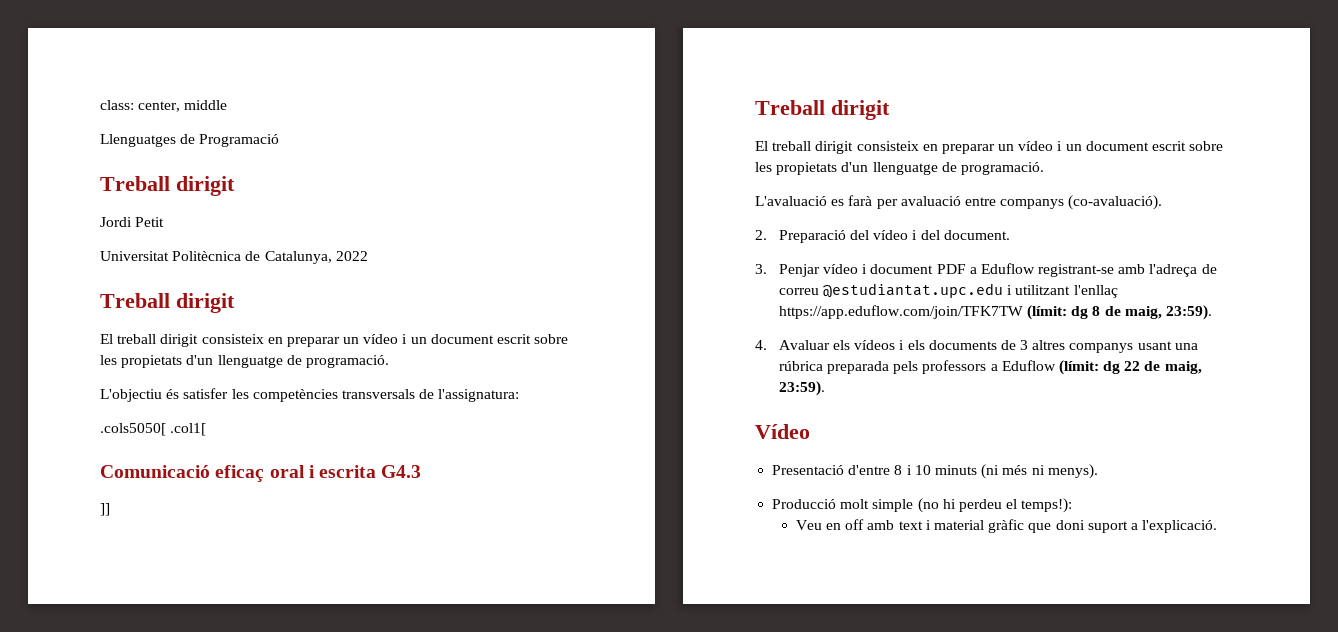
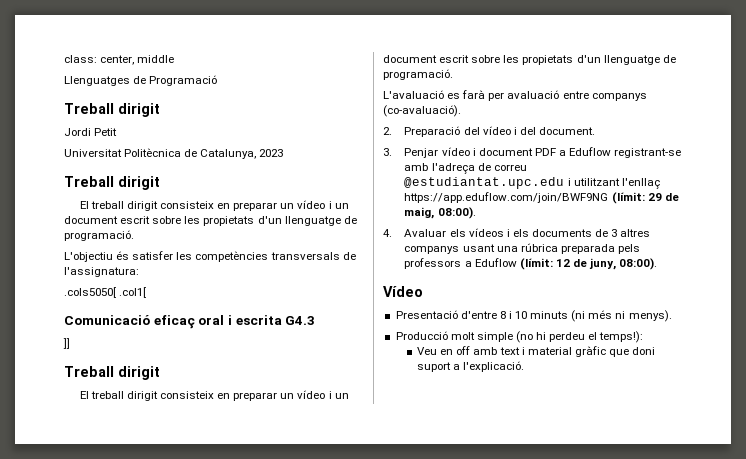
- Universitat Politècnica de Catalunya, 2022
+ Universitat Politècnica de Catalunya, 2023
- 3. Penjar vídeo i document PDF a Eduflow registrant-se amb l'adreça de correu @estudiantat.upc.edu i utilitzant l'enllaç https://app.eduflow.com/join/TFK7TW (límit: dg 8 de maig, 23:59).
+ 3. Penjar vídeo i document PDF a Eduflow registrant-se amb l'adreça de correu @estudiantat.upc.edu i utilitzant l'enllaç https://app.eduflow.com/join/BWF9NG (límit: 29 de maig, 08:00).
- 4. Avaluar els vídeos i els documents de 3 altres companys usant una rúbrica preparada pels professors a Eduflow (límit: dg 22 de maig, 23:59).
+ 4. Avaluar els vídeos i els documents de 3 altres companys usant una rúbrica preparada pels professors a Eduflow (límit: 12 de juny, 08:00).

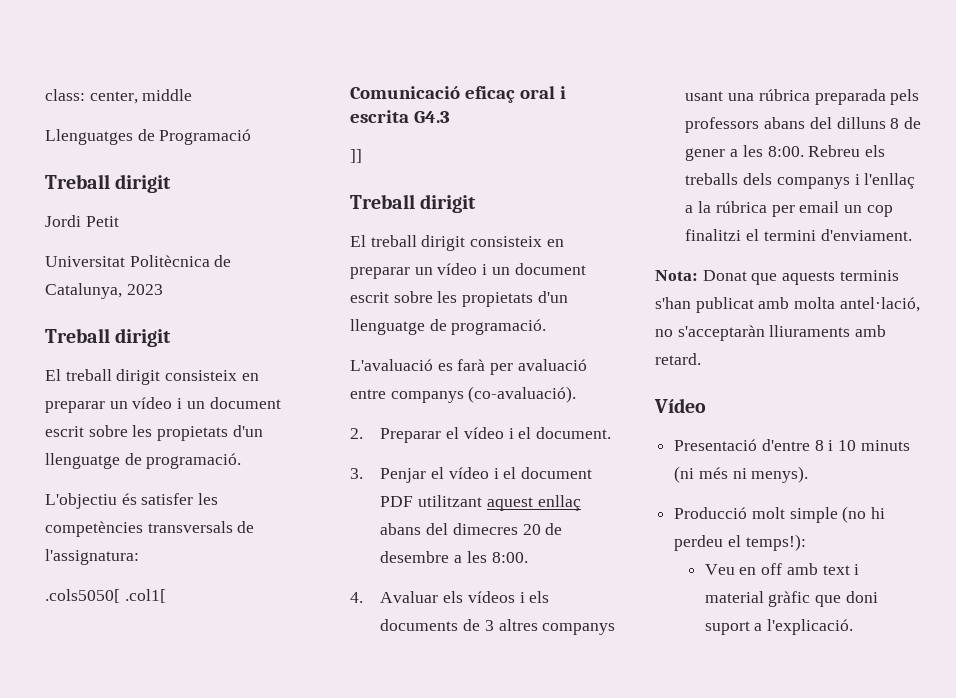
- 2. Preparació del vídeo i del document.
+ 2. Preparar el vídeo i el document.
- 3. Penjar vídeo i document PDF a Eduflow registrant-se amb l'adreça de correu @estudiantat.upc.edu i utilitzant l'enllaç https://app.eduflow.com/join/BWF9NG (límit: 29 de maig, 08:00).
+ 3. Penjar el vídeo i el document PDF utilitzant aquest enllaç abans del dimecres 20 de desembre a les 8:00.
- 4. Avaluar els vídeos i els documents de 3 altres companys usant una rúbrica preparada pels professors a Eduflow (límit: 12 de juny, 08:00).
+ 4. Avaluar els vídeos i els documents de 3 altres companys usant una rúbrica preparada pels professors abans del dilluns 8 de gener a les 8:00. Rebreu els treballs dels companys i l'enllaç a la rúbrica per email un cop finalitzi el termini d'enviament.
+ Nota: Donat que aquests terminis s'han publicat amb molta antel·lació, no s'acceptaràn lliuraments amb retard.

